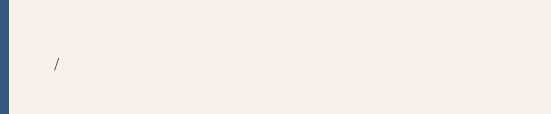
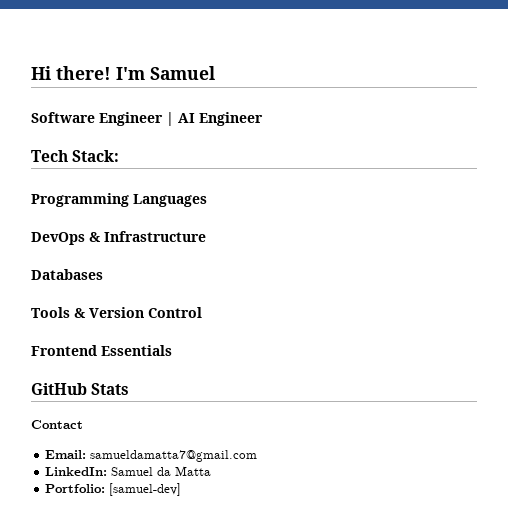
- /
+ Hi there! I'm Samuel
+ Software Engineer | AI Engineer
+ Tech Stack:
+ Programming Languages
+ DevOps & Infrastructure
+ Databases
+ Tools & Version Control
+ Frontend Essentials
+ GitHub Stats
+ Contact
+ Email: samueldamatta7@gmail.com
+ LinkedIn: Samuel da Matta
+ Portfolio: [samuel-dev]

